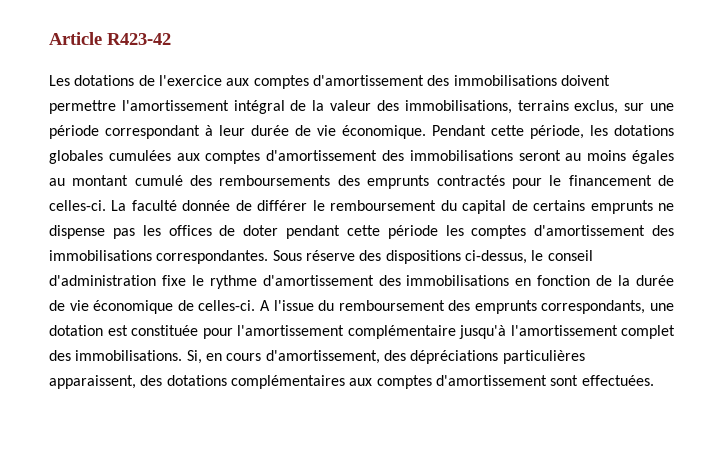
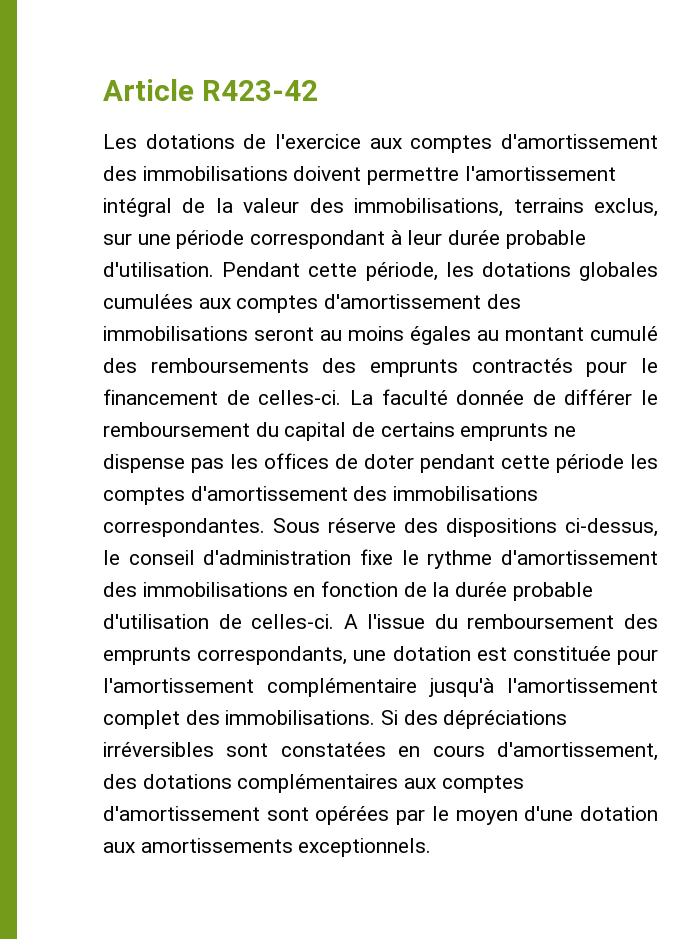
- Les dotations de l'exercice aux comptes d'amortissement des immobilisations doivent permettre l'amortissement intégral de la valeur des immobilisations, terrains exclus, sur une période correspondant à leur durée de vie économique.
+ Les dotations de l'exercice aux comptes d'amortissement des immobilisations doivent permettre l'amortissement intégral de la valeur des immobilisations, terrains exclus, sur une période correspondant à leur durée probable d'utilisation.
- Sous réserve des dispositions ci-dessus, le conseil d'administration fixe le rythme d'amortissement des immobilisations en fonction de la durée de vie économique de celles-ci.
+ Sous réserve des dispositions ci-dessus, le conseil d'administration fixe le rythme d'amortissement des immobilisations en fonction de la durée probable d'utilisation de celles-ci.
- Si, en cours d'amortissement, des dépréciations particulières apparaissent, des dotations complémentaires aux comptes d'amortissement sont effectuées.
+ Si des dépréciations irréversibles sont constatées en cours d'amortissement, des dotations complémentaires aux comptes d'amortissement sont opérées par le moyen d'une dotation aux amortissements exceptionnels.

